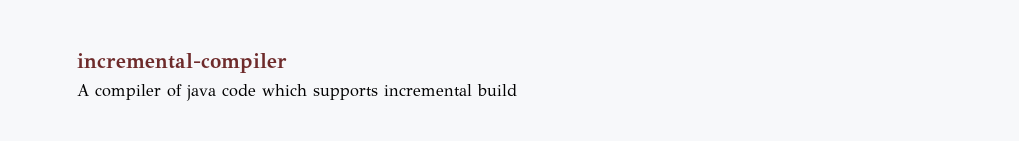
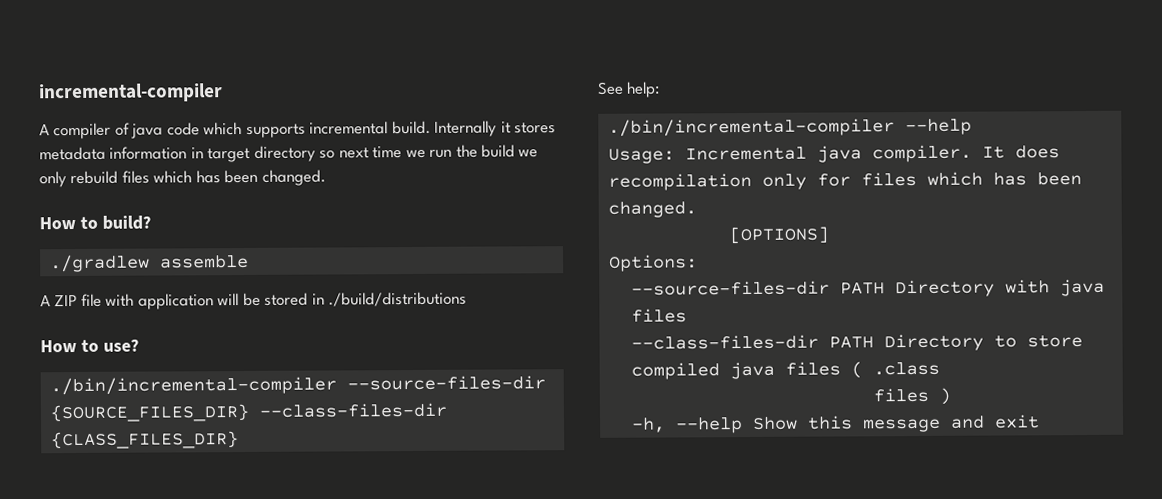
- A compiler of java code which supports incremental build
+ A compiler of java code which supports incremental build. Internally it stores metadata information in target directory so next time we run the build we only rebuild files which has been changed.
+ How to build?
+ ./gradlew assemble
+ A ZIP file with application will be stored in ./build/distributions
+ How to use?
+ ./bin/incremental-compiler --source-files-dir {SOURCE_FILES_DIR} --class-files-dir {CLASS_FILES_DIR}
+ See help:
+ ./bin/incremental-compiler --help
+ Usage: Incremental java compiler. It does recompilation only for files which has been changed.
+ [OPTIONS]
+ Options:
+ --source-files-dir PATH Directory with java files
+ --class-files-dir PATH Directory to store compiled java files ( .class
+ files )
+ -h, --help Show this message and exit

